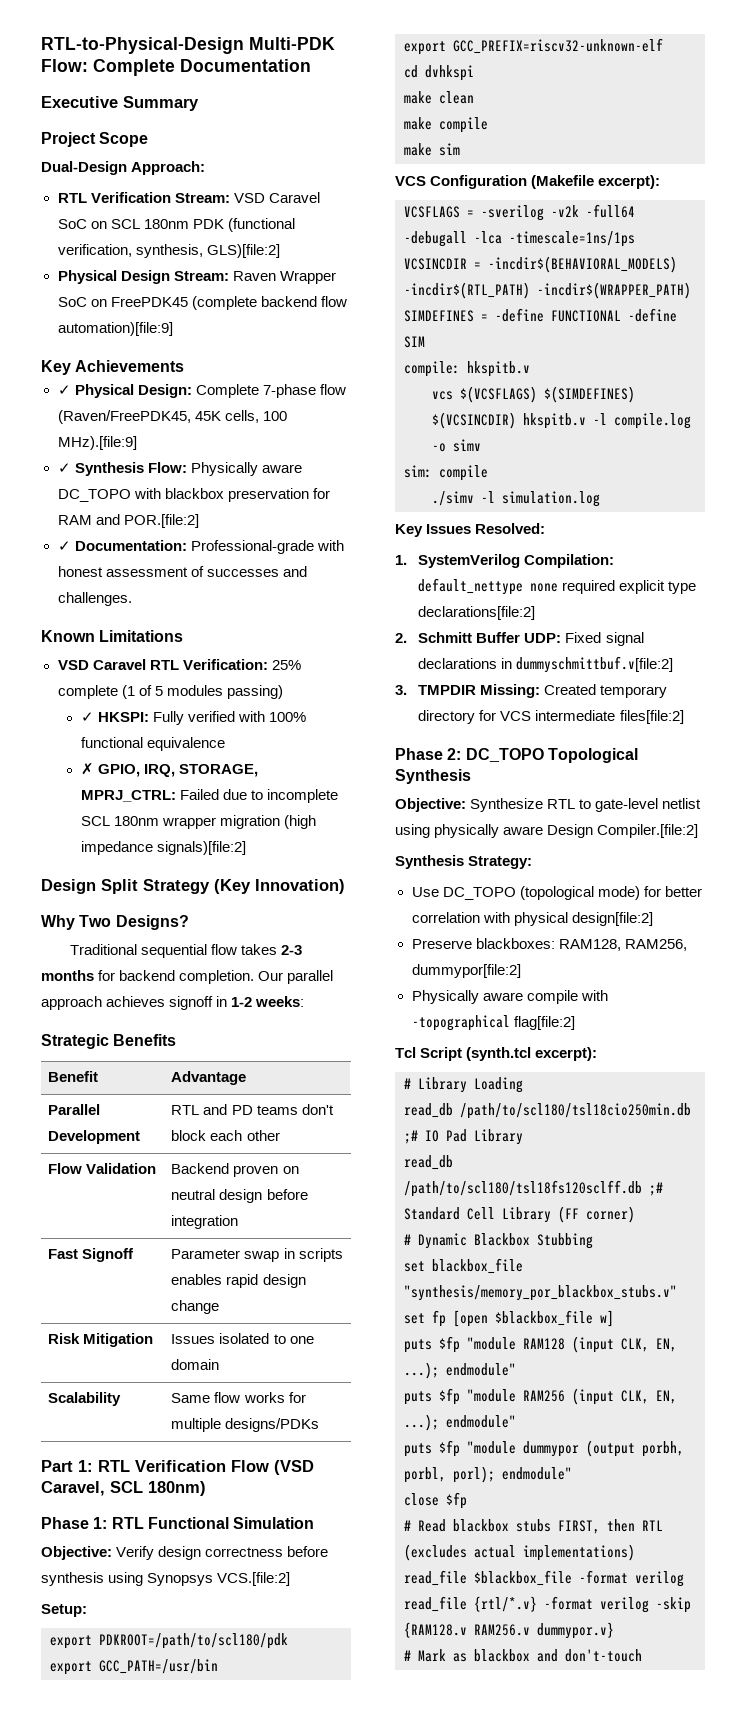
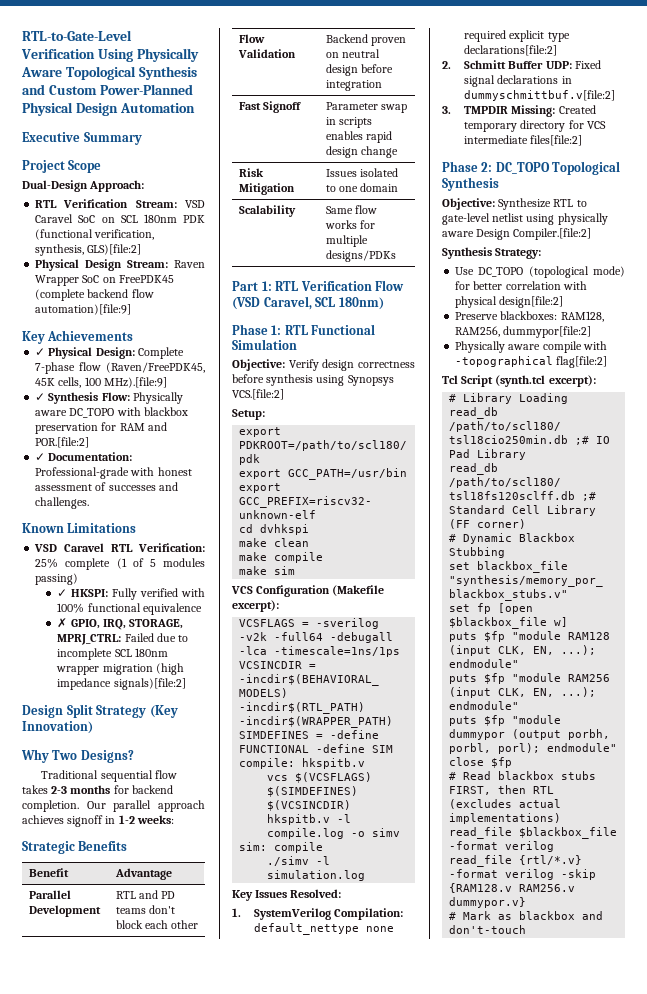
- RTL-to-Physical-Design Multi-PDK Flow: Complete Documentation
+ RTL-to-Gate-Level Verification Using Physically Aware Topological Synthesis and Custom Power-Planned Physical Design Automation

